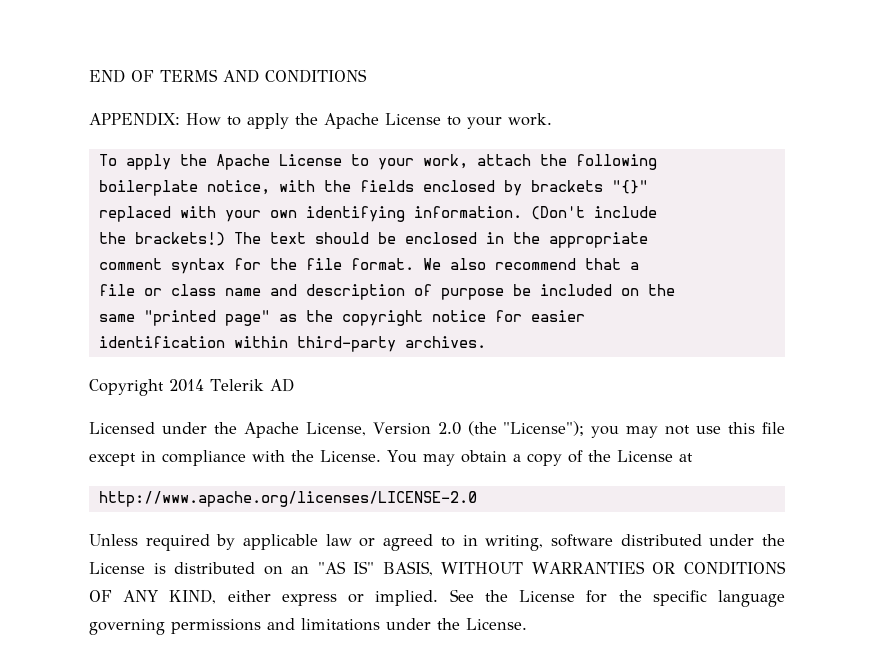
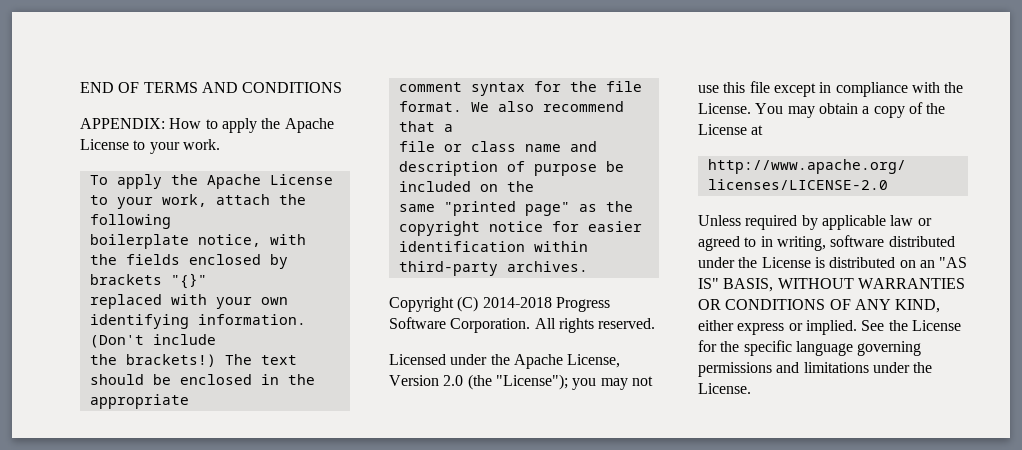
- Copyright 2014 Telerik AD
+ Copyright (C) 2014-2018 Progress Software Corporation. All rights reserved.

